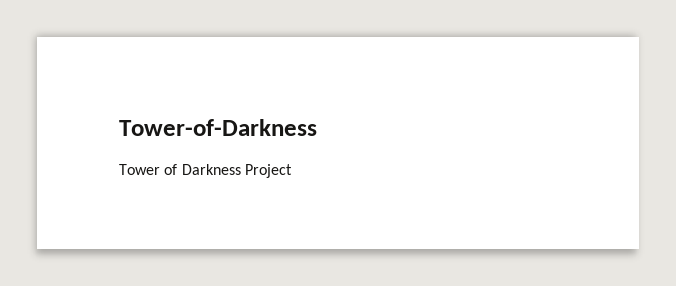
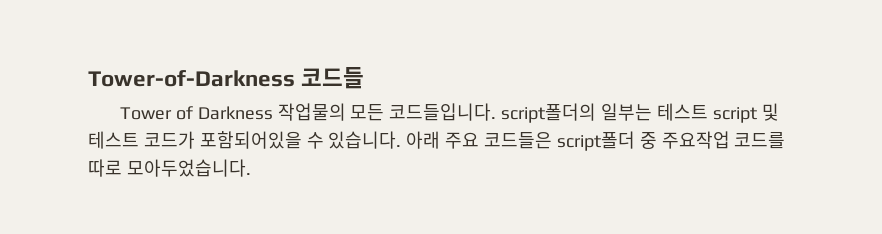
- Tower-of-Darkness
+ Tower-of-Darkness 코드들
- Tower of Darkness Project
+ Tower of Darkness 작업물의 모든 코드들입니다. script폴더의 일부는 테스트 script 및 테스트 코드가 포함되어있을 수 있습니다. 아래 주요 코드들은 script폴더 중 주요작업 코드를 따로 모아두었습니다.

